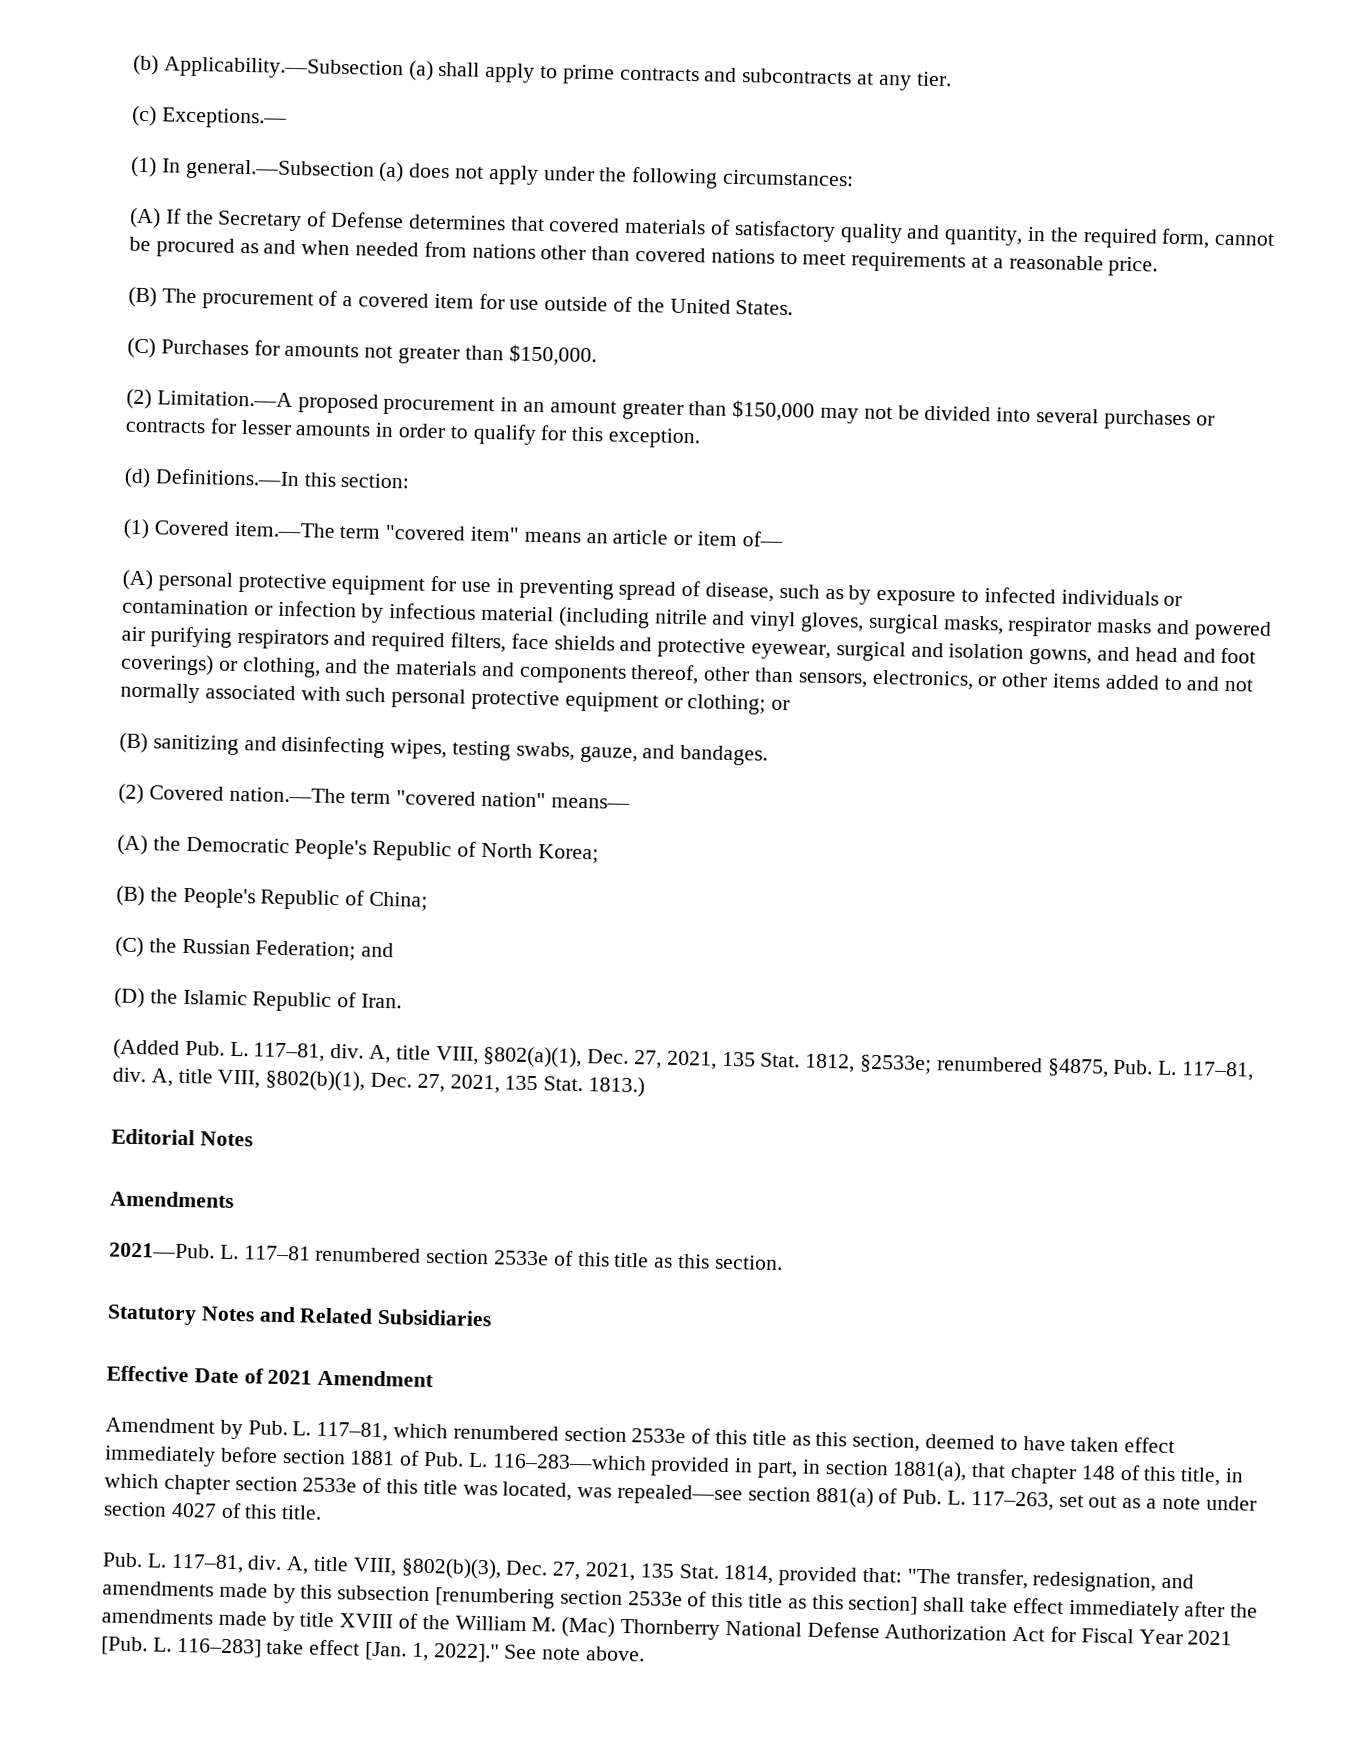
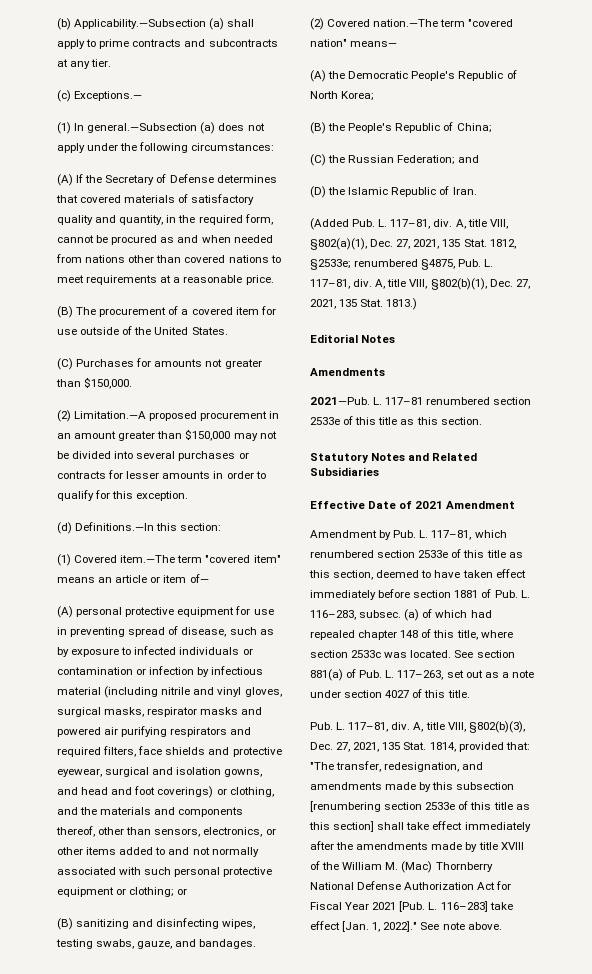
- Amendment by Pub. L. 117–81, which renumbered section 2533e of this title as this section, deemed to have taken effect immediately before section 1881 of Pub. L. 116–283—which provided in part, in section 1881(a), that chapter 148 of this title, in which chapter section 2533e of this title was located, was repealed—see section 881(a) of Pub. L. 117–263, set out as a note under section 4027 of this title.
+ Amendment by Pub. L. 117–81, which renumbered section 2533e of this title as this section, deemed to have taken effect immediately before section 1881 of Pub. L. 116–283, subsec. (a) of which had repealed chapter 148 of this title, where section 2533c was located. See section 881(a) of Pub. L. 117–263, set out as a note under section 4027 of this title.

